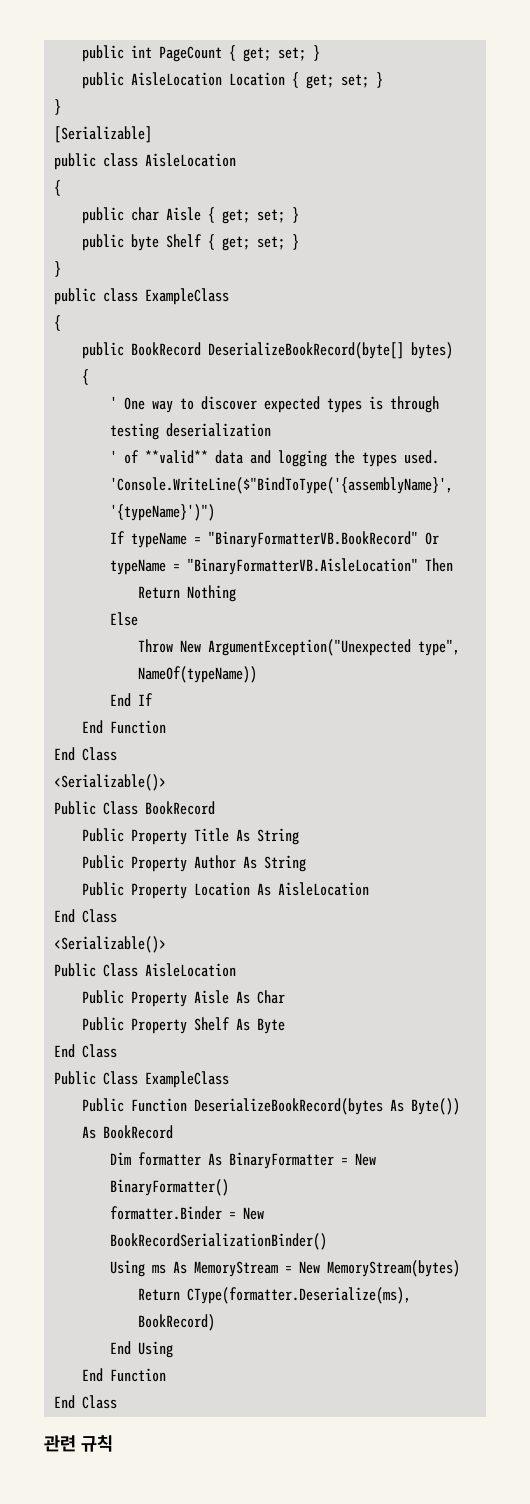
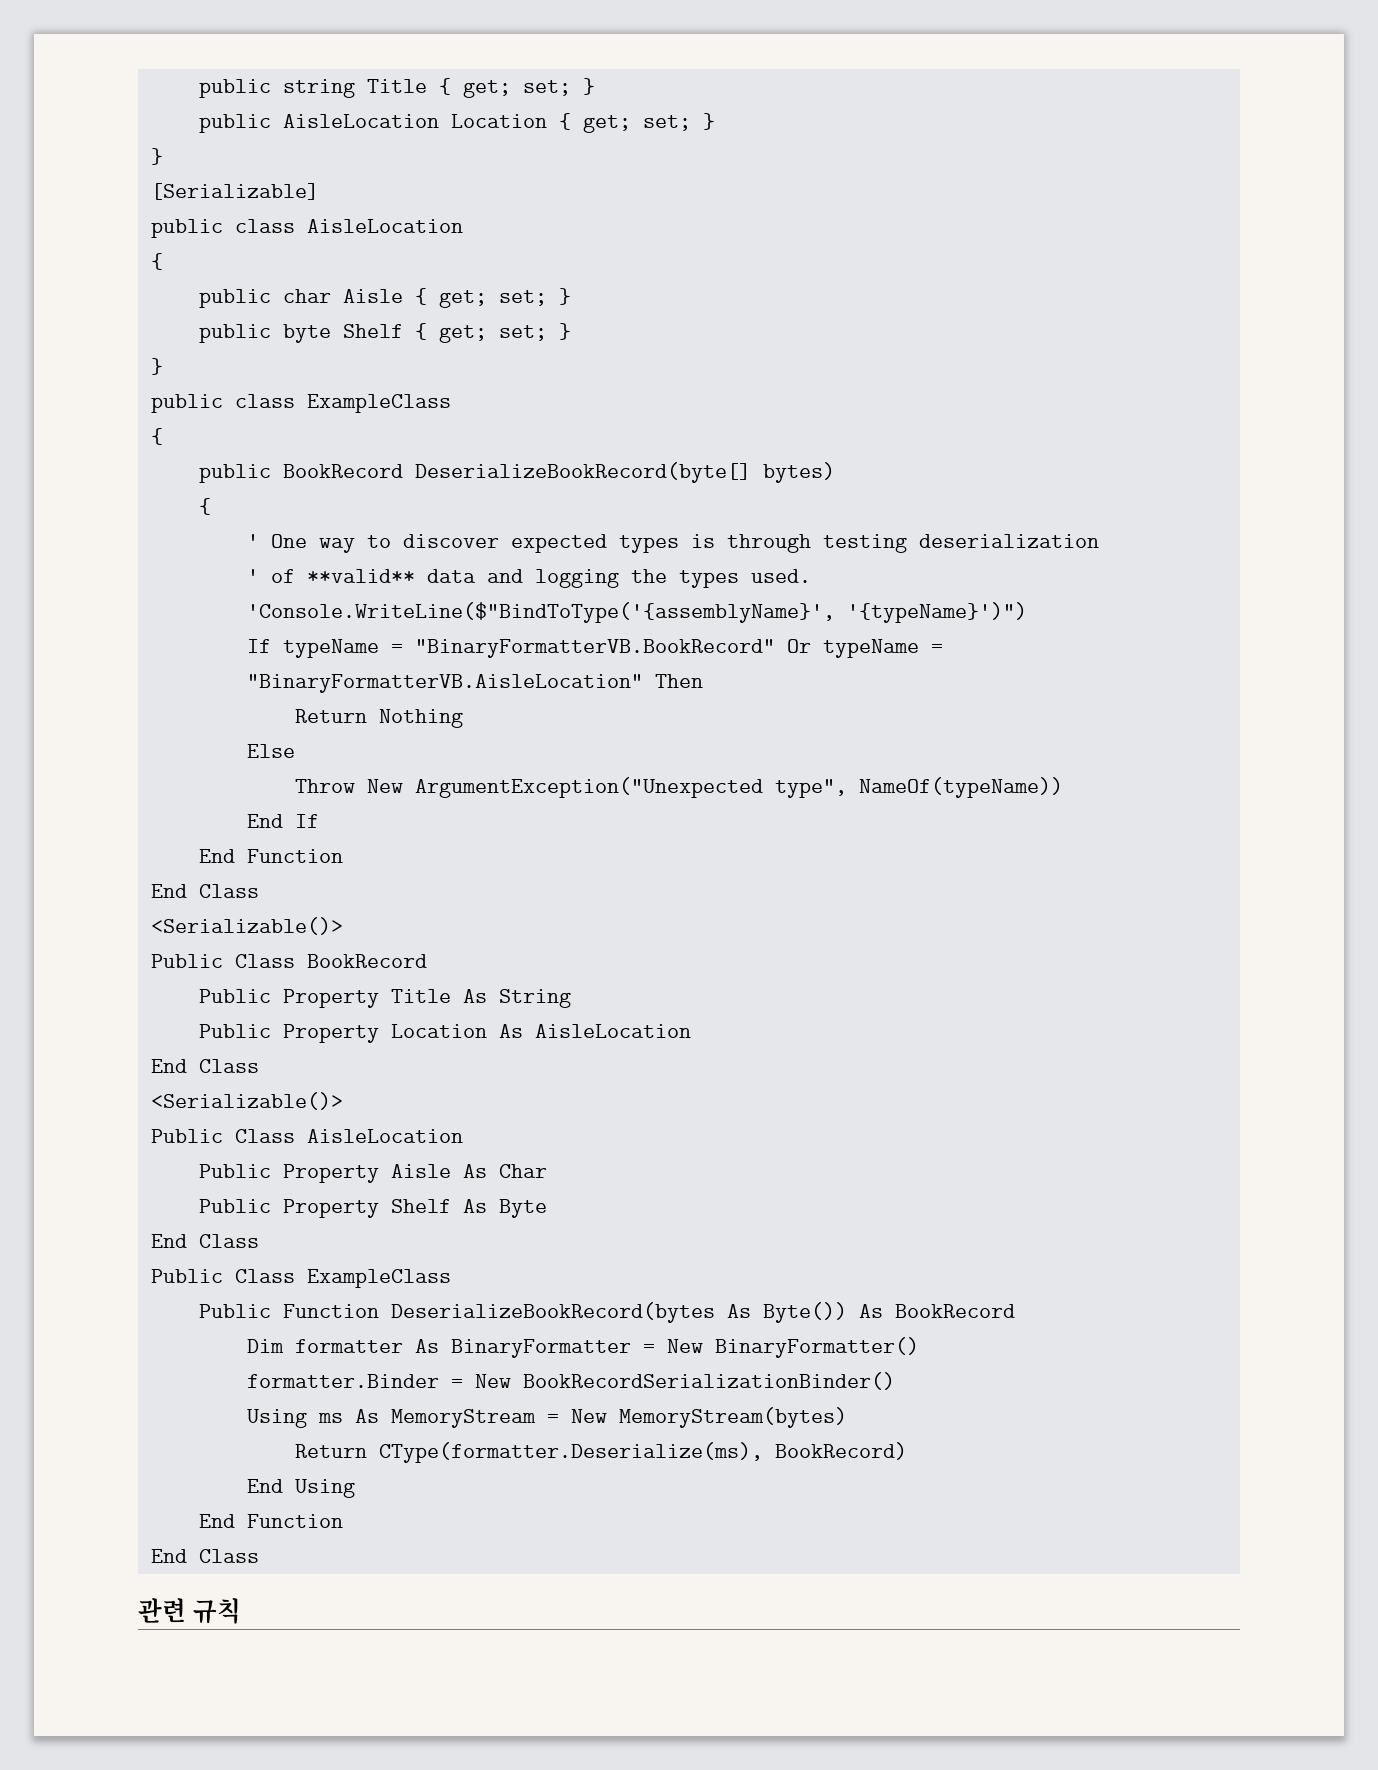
- public int PageCount { get; set; }
+ public string Title { get; set; }
- Public Property Author As String

